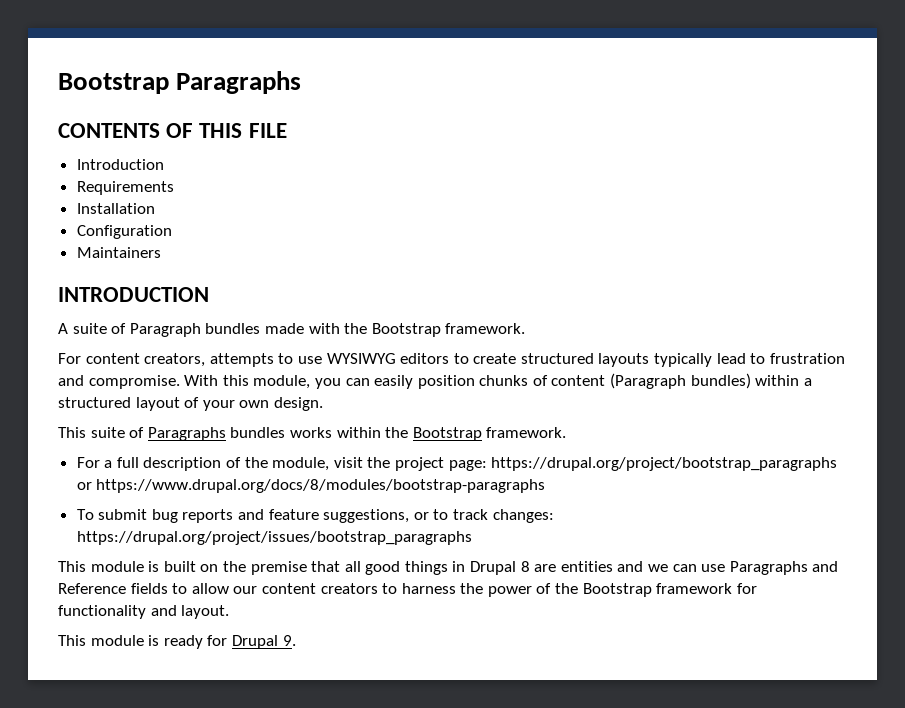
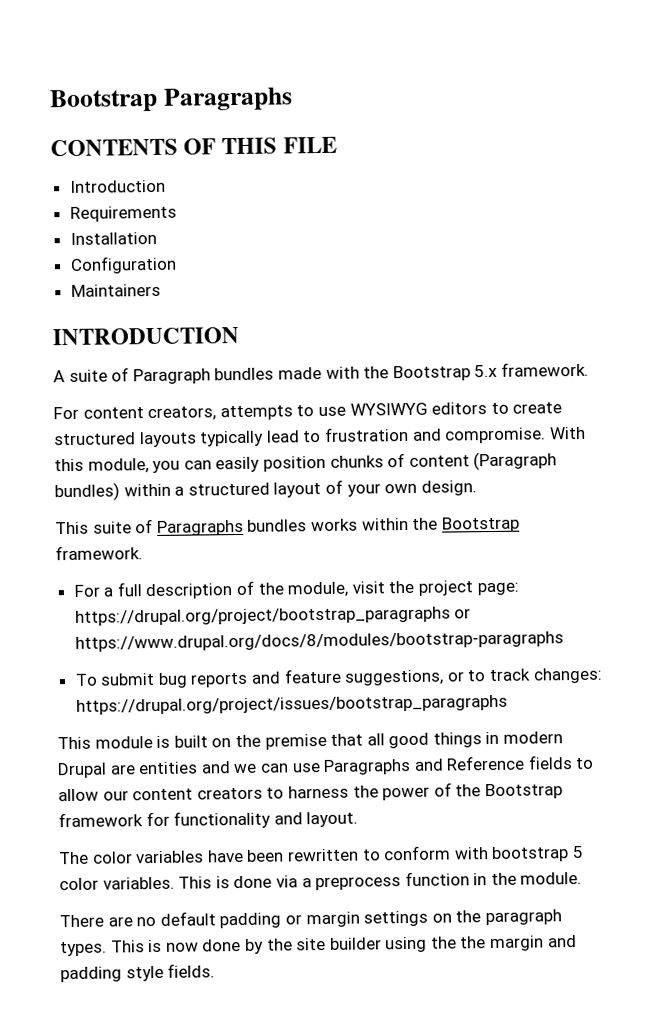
- A suite of Paragraph bundles made with the Bootstrap framework.
+ A suite of Paragraph bundles made with the Bootstrap 5.x framework.
- This module is built on the premise that all good things in Drupal 8 are entities and we can use Paragraphs and Reference fields to allow our content creators to harness the power of the Bootstrap framework for functionality and layout.
+ This module is built on the premise that all good things in modern Drupal are entities and we can use Paragraphs and Reference fields to allow our content creators to harness the power of the Bootstrap framework for functionality and layout.
- This module is ready for Drupal 9.
+ The color variables have been rewritten to conform with bootstrap 5 color variables. This is done via a preprocess function in the module.
+ There are no default padding or margin settings on the paragraph types. This is now done by the site builder using the the margin and padding style fields.

